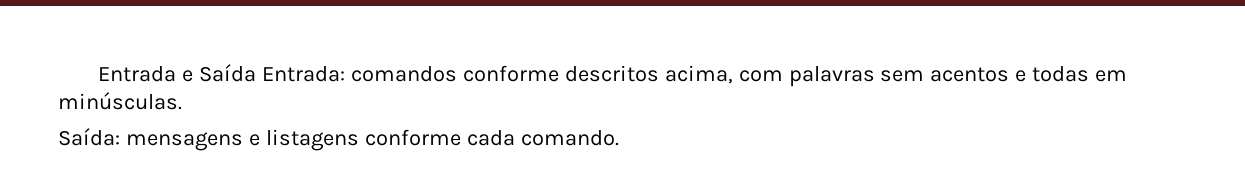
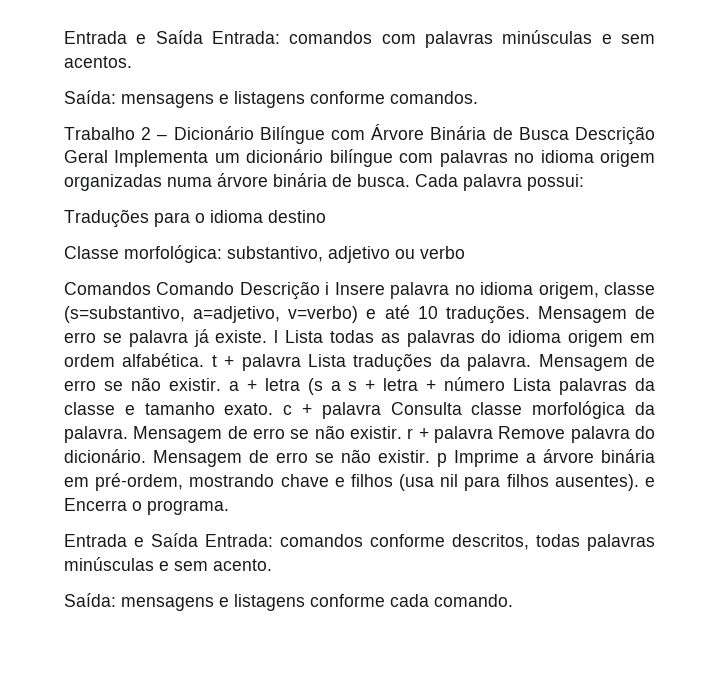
- Entrada e Saída Entrada: comandos conforme descritos acima, com palavras sem acentos e todas em minúsculas.
+ Entrada e Saída Entrada: comandos com palavras minúsculas e sem acentos.
+ Saída: mensagens e listagens conforme comandos.
+ Trabalho 2 – Dicionário Bilíngue com Árvore Binária de Busca Descrição Geral Implementa um dicionário bilíngue com palavras no idioma origem organizadas numa árvore binária de busca. Cada palavra possui:
+ Traduções para o idioma destino
+ Classe morfológica: substantivo, adjetivo ou verbo
+ Comandos Comando Descrição i Insere palavra no idioma origem, classe (s=substantivo, a=adjetivo, v=verbo) e até 10 traduções. Mensagem de erro se palavra já existe. l Lista todas as palavras do idioma origem em ordem alfabética. t + palavra Lista traduções da palavra. Mensagem de erro se não existir. a + letra (s a s + letra + número Lista palavras da classe e tamanho exato. c + palavra Consulta classe morfológica da palavra. Mensagem de erro se não existir. r + palavra Remove palavra do dicionário. Mensagem de erro se não existir. p Imprime a árvore binária em pré-ordem, mostrando chave e filhos (usa nil para filhos ausentes). e Encerra o programa.
+ Entrada e Saída Entrada: comandos conforme descritos, todas palavras minúsculas e sem acento.

